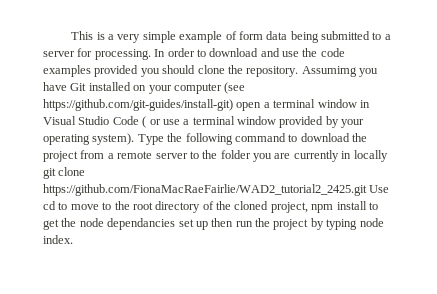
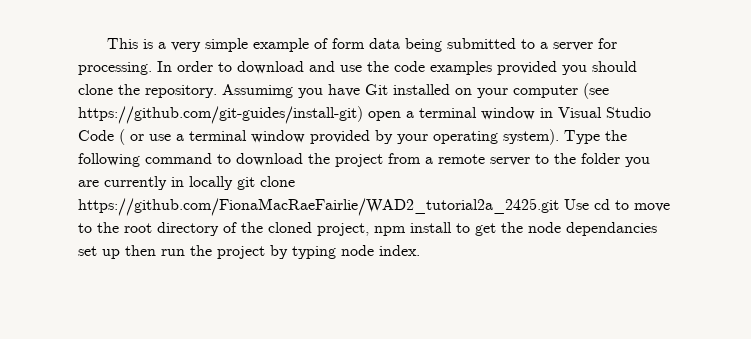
- Type the following command to download the project from a remote server to the folder you are currently in locally git clone https://github.com/FionaMacRaeFairlie/WAD2_tutorial2_2425.git Use cd to move to the root directory of the cloned project, npm install to get the node dependancies set up then run the project by typing node index.
+ Type the following command to download the project from a remote server to the folder you are currently in locally git clone https://github.com/FionaMacRaeFairlie/WAD2_tutorial2a_2425.git Use cd to move to the root directory of the cloned project, npm install to get the node dependancies set up then run the project by typing node index.

